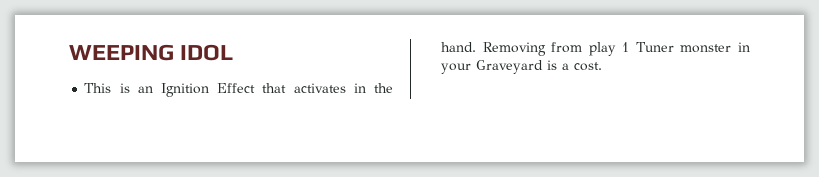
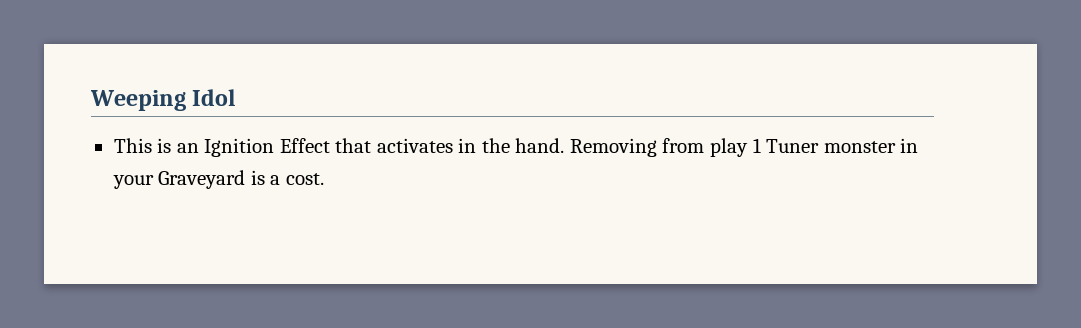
- WEEPING IDOL
+ Weeping Idol

